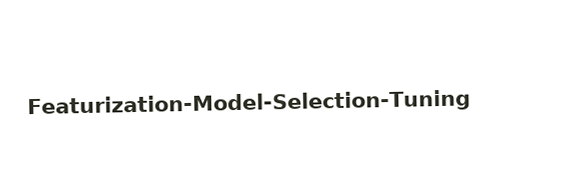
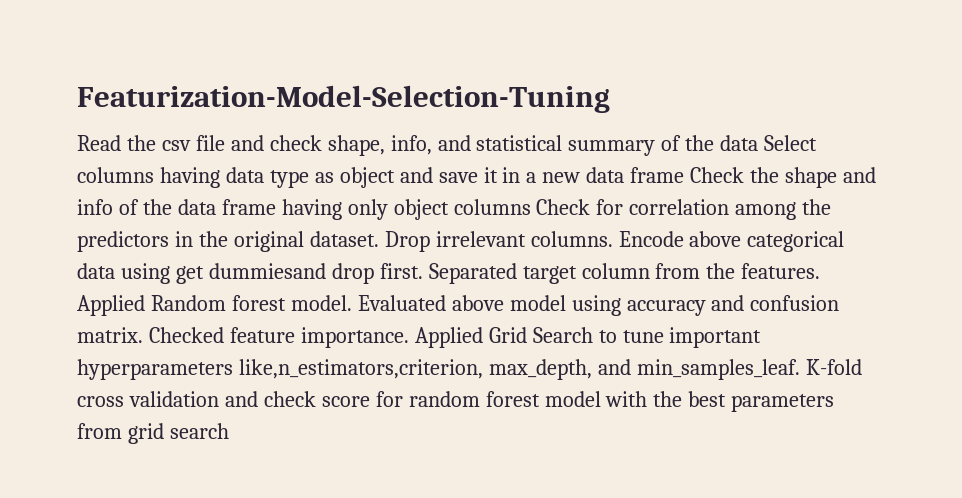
+ Read the csv file and check shape, info, and statistical summary of the data Select columns having data type as object and save it in a new data frame Check the shape and info of the data frame having only object columns Check for correlation among the predictors in the original dataset. Drop irrelevant columns. Encode above categorical data using get dummiesand drop first. Separated target column from the features. Applied Random forest model. Evaluated above model using accuracy and confusion matrix. Checked feature importance. Applied Grid Search to tune important hyperparameters like,n_estimators,criterion, max_depth, and min_samples_leaf. K-fold cross validation and check score for random forest model with the best parameters from grid search

